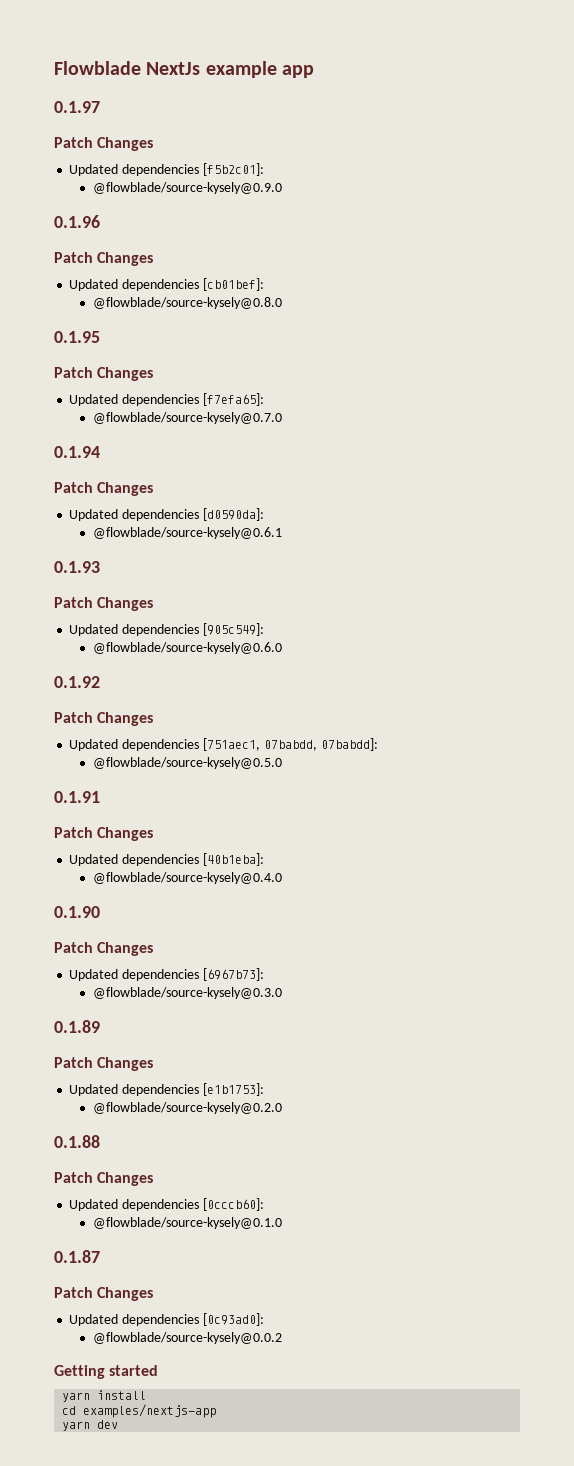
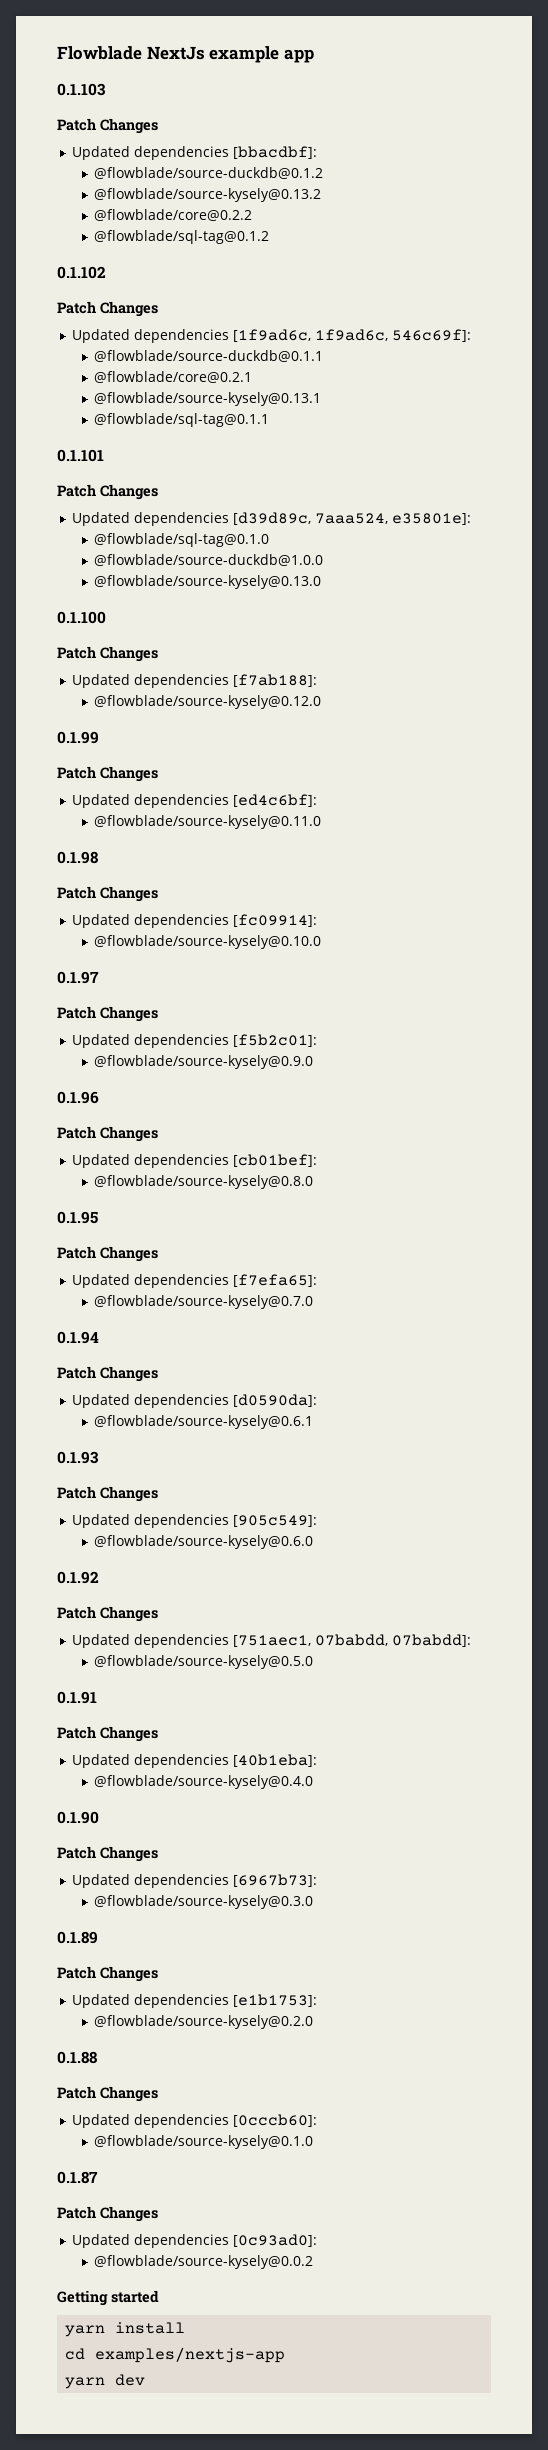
+ 0.1.103
+ Patch Changes
+ Updated dependencies [bbacdbf]:
+ @flowblade/source-duckdb@0.1.2
+ @flowblade/source-kysely@0.13.2
+ @flowblade/core@0.2.2
+ @flowblade/sql-tag@0.1.2
+ 0.1.102
+ Patch Changes
+ Updated dependencies [1f9ad6c, 1f9ad6c, 546c69f]:
+ @flowblade/source-duckdb@0.1.1
+ @flowblade/core@0.2.1
+ @flowblade/source-kysely@0.13.1
+ @flowblade/sql-tag@0.1.1
+ 0.1.101
+ Patch Changes
+ Updated dependencies [d39d89c, 7aaa524, e35801e]:
+ @flowblade/sql-tag@0.1.0
+ @flowblade/source-duckdb@1.0.0
+ @flowblade/source-kysely@0.13.0
+ 0.1.100
+ Patch Changes
+ Updated dependencies [f7ab188]:
+ @flowblade/source-kysely@0.12.0
+ 0.1.99
+ Patch Changes
+ Updated dependencies [ed4c6bf]:
+ @flowblade/source-kysely@0.11.0
+ 0.1.98
+ Patch Changes
+ Updated dependencies [fc09914]:
+ @flowblade/source-kysely@0.10.0

